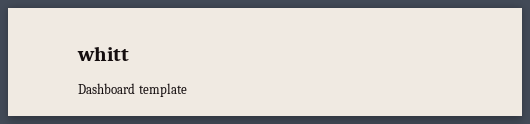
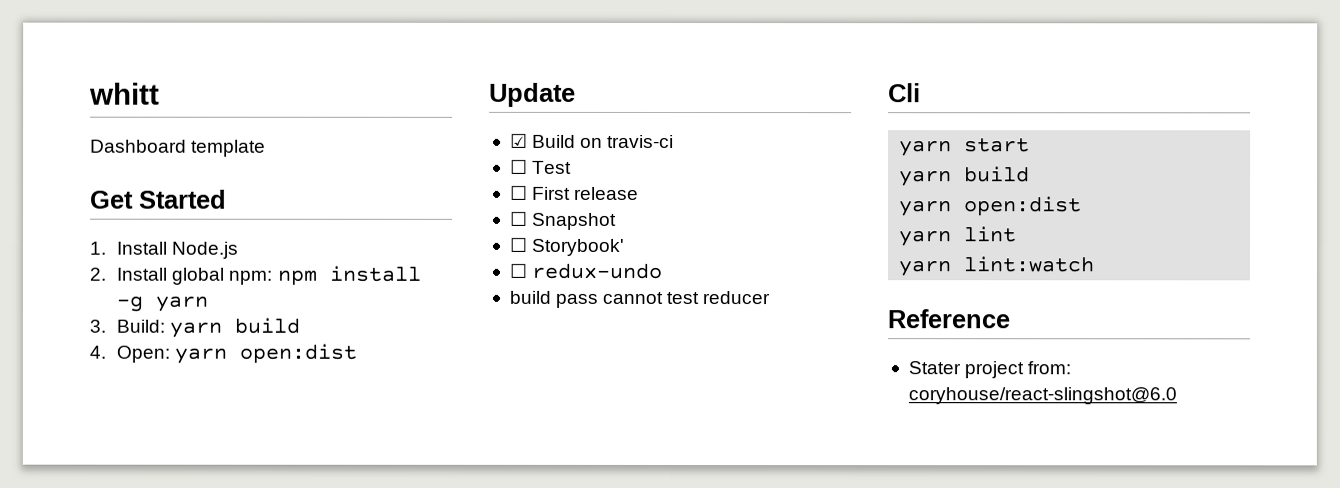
+ Get Started
+ 1. Install Node.js
+ 2. Install global npm: npm install -g yarn
+ 3. Build: yarn build
+ 4. Open: yarn open:dist
+ Update
+ ☑ Build on travis-ci
+ ☐ Test
+ ☐ First release
+ ☐ Snapshot
+ ☐ Storybook'
+ ☐ redux-undo
+ build pass cannot test reducer
+ Cli
+ yarn start
+ yarn build
+ yarn open:dist
+ yarn lint
+ yarn lint:watch
+ Reference
+ Stater project from: coryhouse/react-slingshot@6.0

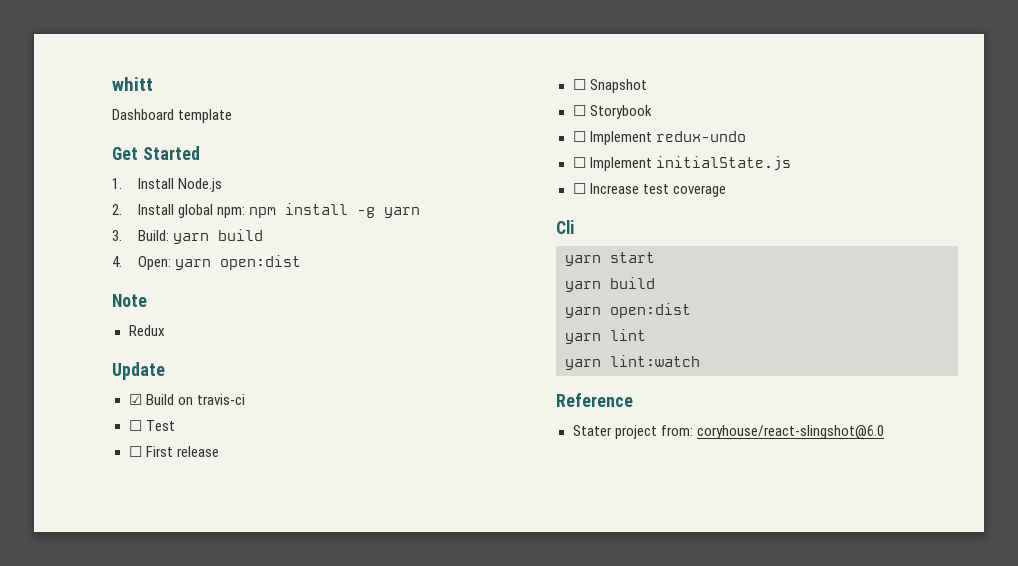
+ Note
+ Redux
- ☐ Storybook'
- ☐ redux-undo
+ ☐ Storybook
+ ☐ Implement redux-undo
- build pass cannot test reducer
+ ☐ Implement initialState.js
+ ☐ Increase test coverage

